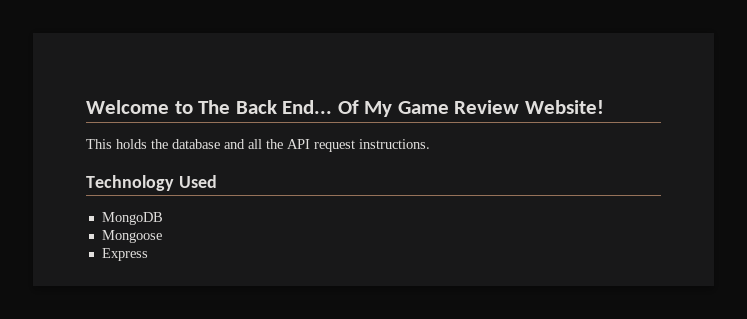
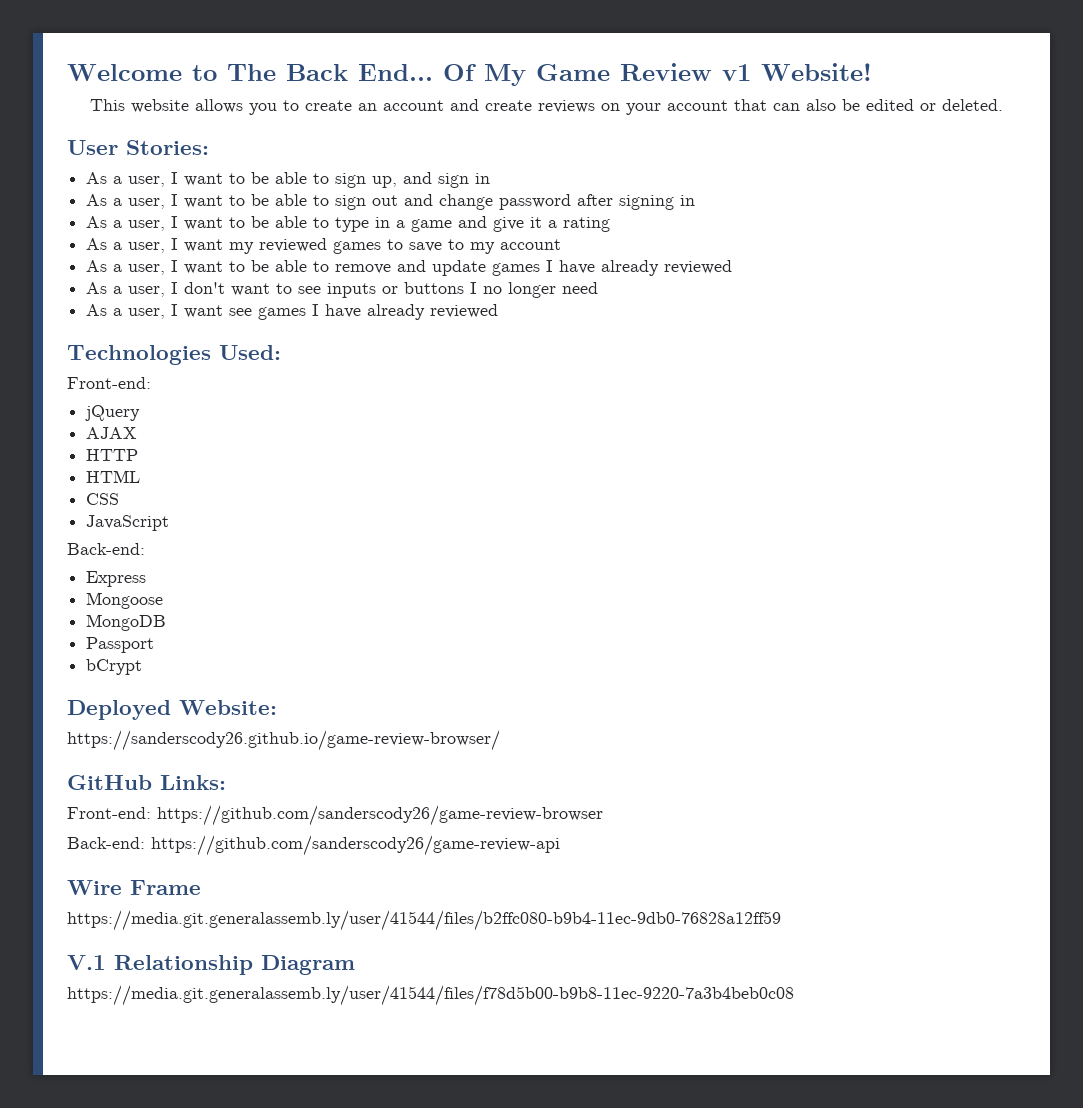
- Of My Game Review Website!
+ Of My Game Review v1 Website!
- This holds the database and all the API request instructions.
- Technology Used
+ This website allows you to create an account and create reviews on your account that can also be edited or deleted.
+ User Stories:
+ As a user, I want to be able to sign up, and sign in
+ As a user, I want to be able to sign out and change password after signing in
+ As a user, I want to be able to type in a game and give it a rating
+ As a user, I want my reviewed games to save to my account
+ As a user, I want to be able to remove and update games I have already reviewed
+ As a user, I don't want to see inputs or buttons I no longer need
+ As a user, I want see games I have already reviewed
+ Technologies Used:
+ Front-end:
+ jQuery
+ AJAX
+ HTTP
+ HTML
+ CSS
+ JavaScript
+ Back-end:
+ Express
+ Mongoose
  MongoDB
- Mongoose
- Express
+ Passport
+ bCrypt
+ Deployed Website:
+ https://sanderscody26.github.io/game-review-browser/
+ GitHub Links:
+ Front-end: https://github.com/sanderscody26/game-review-browser
+ Back-end: https://github.com/sanderscody26/game-review-api
+ Wire Frame
+ https://media.git.generalassemb.ly/user/41544/files/b2ffc080-b9b4-11ec-9db0-76828a12ff59
+ V.1 Relationship Diagram
+ https://media.git.generalassemb.ly/user/41544/files/f78d5b00-b9b8-11ec-9220-7a3b4beb0c08

